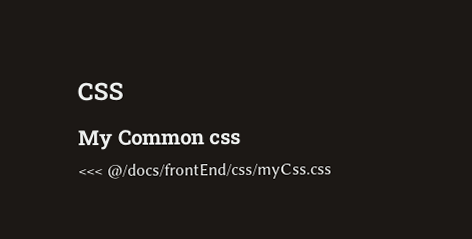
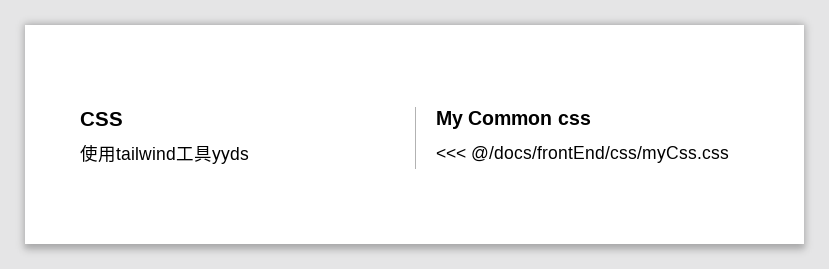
+ 使用tailwind工具yyds

